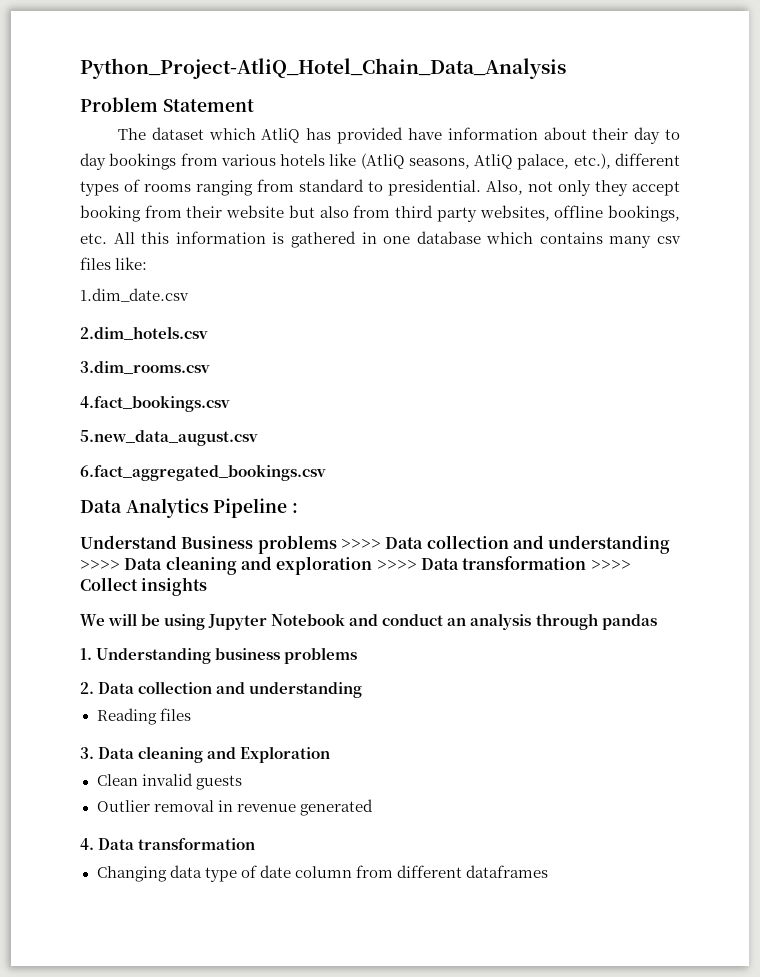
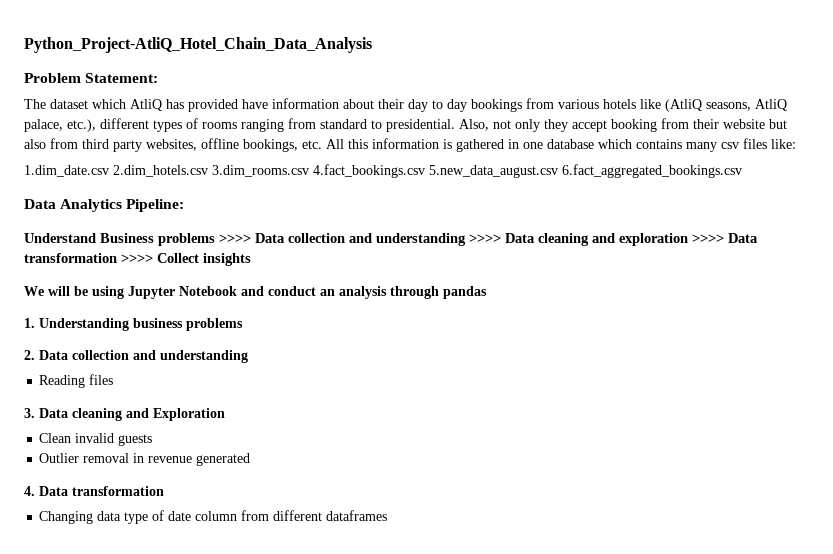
- Problem Statement
+ Problem Statement:
- 1.dim_date.csv
- 2.dim_hotels.csv
- 3.dim_rooms.csv
- 4.fact_bookings.csv
- 5.new_data_august.csv
- 6.fact_aggregated_bookings.csv
+ 1.dim_date.csv 2.dim_hotels.csv 3.dim_rooms.csv 4.fact_bookings.csv 5.new_data_august.csv 6.fact_aggregated_bookings.csv
- Data Analytics Pipeline :
+ Data Analytics Pipeline:

